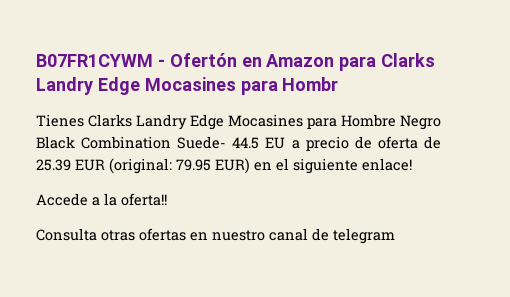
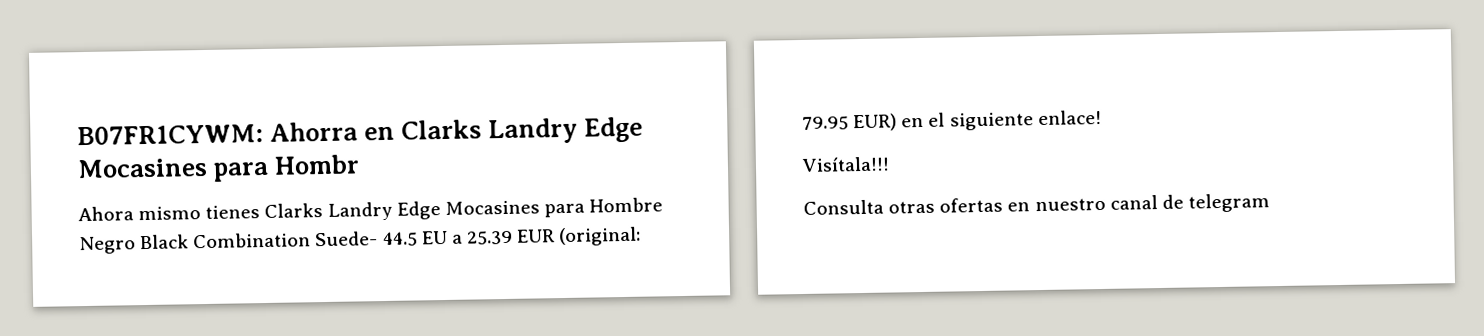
- B07FR1CYWM - Ofertón en Amazon para Clarks Landry Edge Mocasines para Hombr
+ B07FR1CYWM: Ahorra en Clarks Landry Edge Mocasines para Hombr
- Tienes Clarks Landry Edge Mocasines para Hombre Negro Black Combination Suede- 44.5 EU a precio de oferta de 25.39 EUR (original: 79.95 EUR) en el siguiente enlace!
+ Ahora mismo tienes Clarks Landry Edge Mocasines para Hombre Negro Black Combination Suede- 44.5 EU a 25.39 EUR (original: 79.95 EUR) en el siguiente enlace!
- Accede a la oferta!!
+ Visítala!!!

